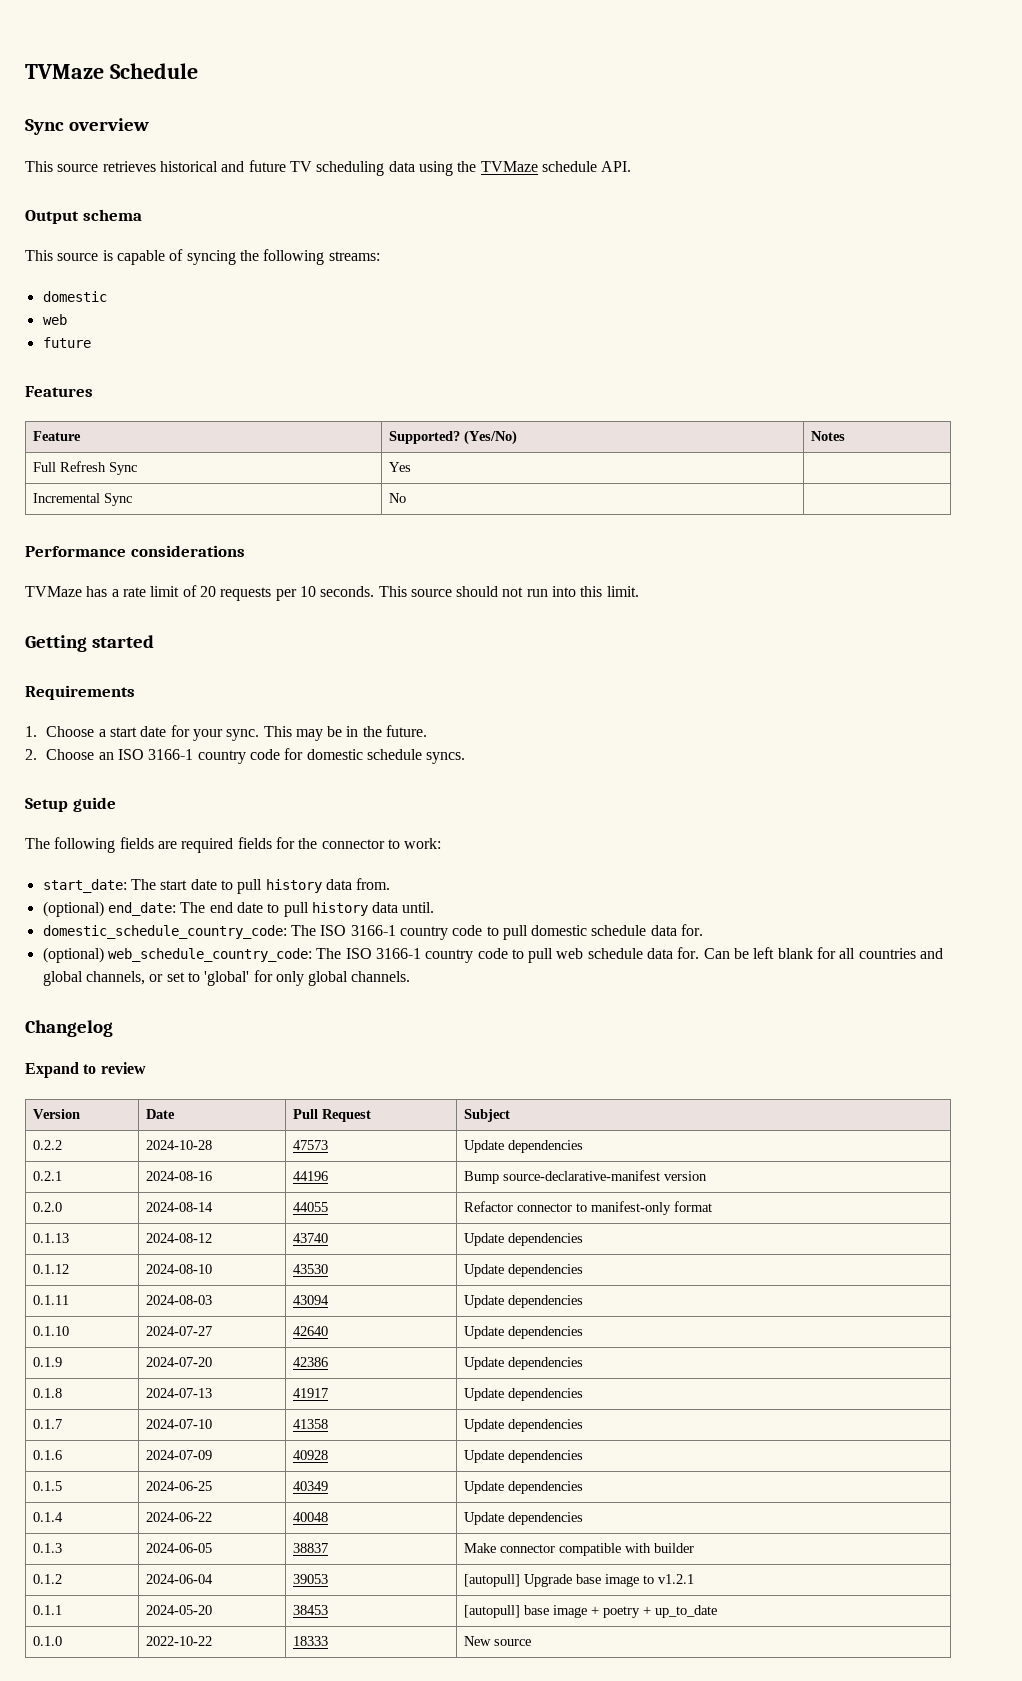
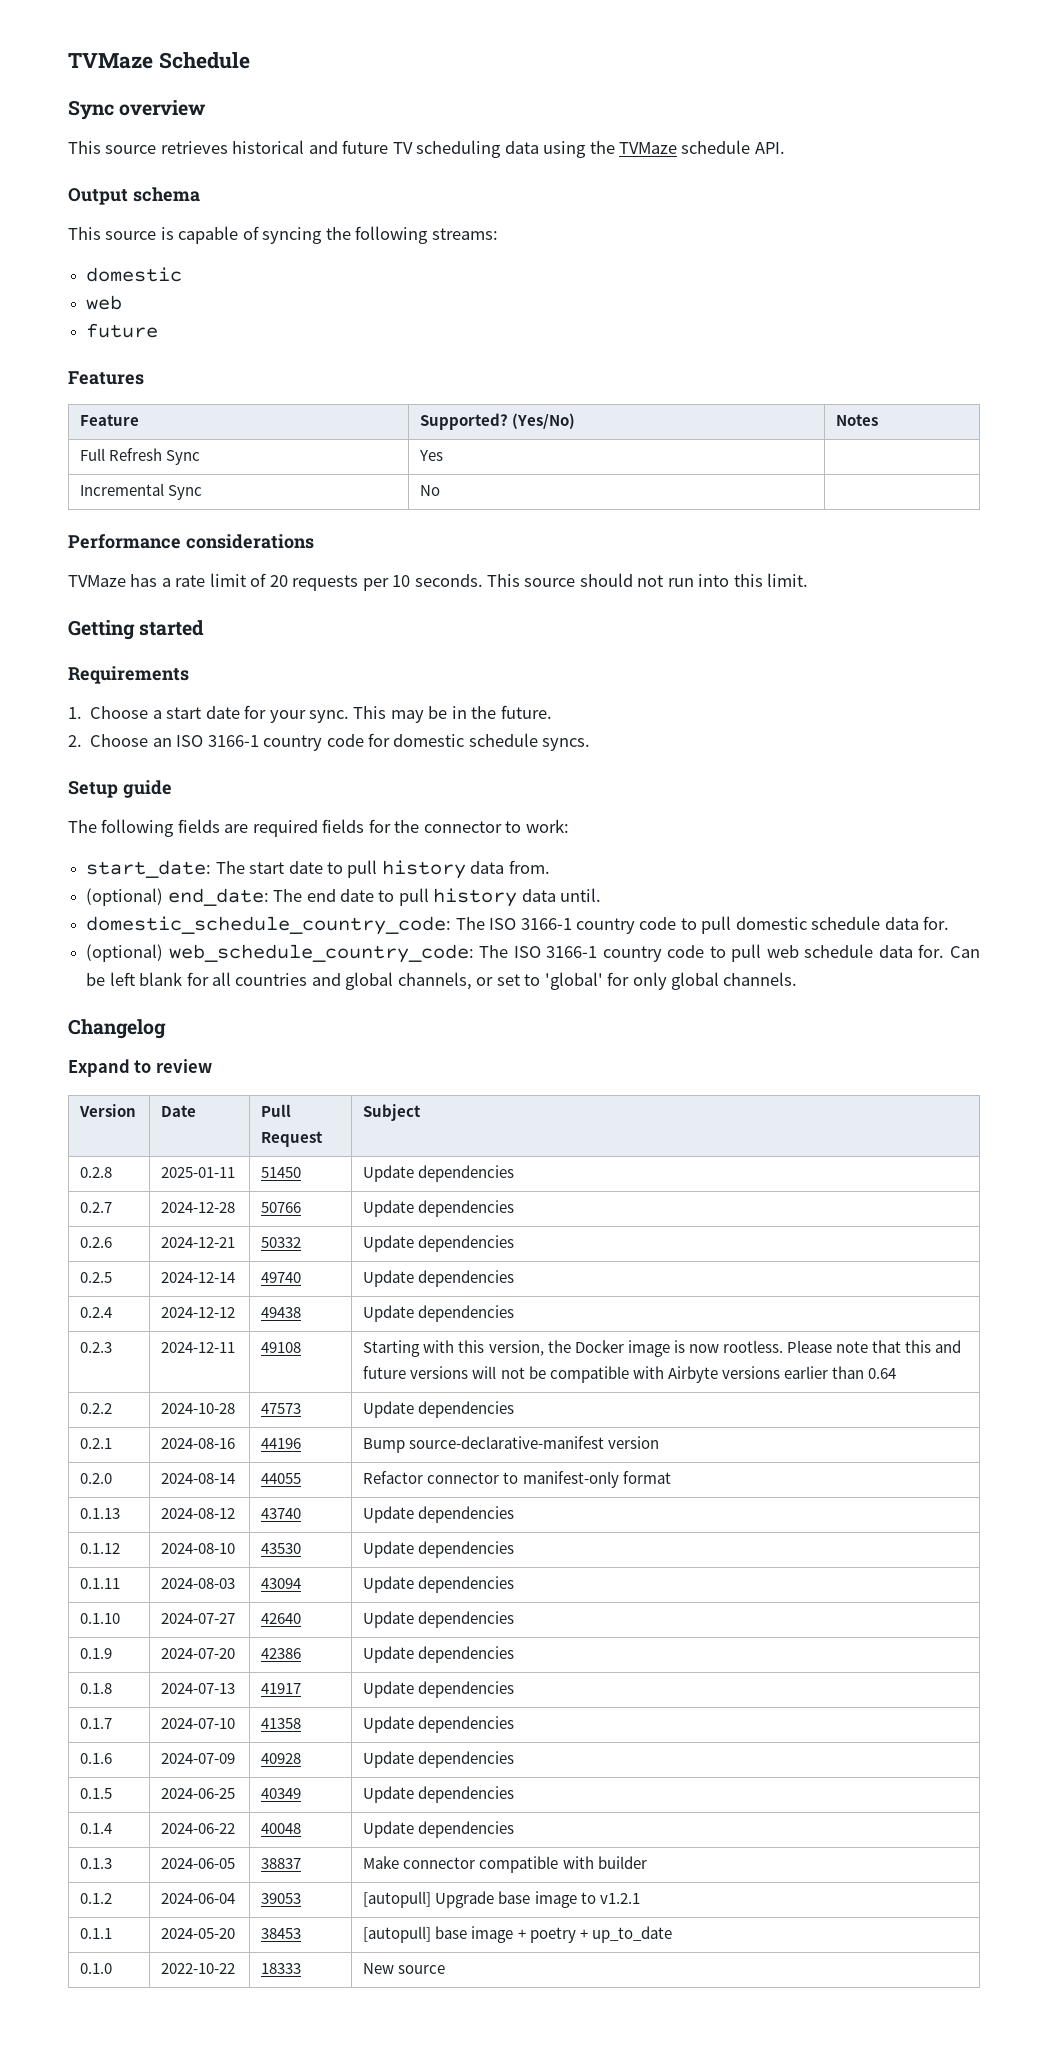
+ 0.2.8 | 2025-01-11 | 51450 | Update dependencies
+ 0.2.7 | 2024-12-28 | 50766 | Update dependencies
+ 0.2.6 | 2024-12-21 | 50332 | Update dependencies
+ 0.2.5 | 2024-12-14 | 49740 | Update dependencies
+ 0.2.4 | 2024-12-12 | 49438 | Update dependencies
+ 0.2.3 | 2024-12-11 | 49108 | Starting with this version, the Docker image is now rootless. Please note that this and future versions will not be compatible with Airbyte versions earlier than 0.64

